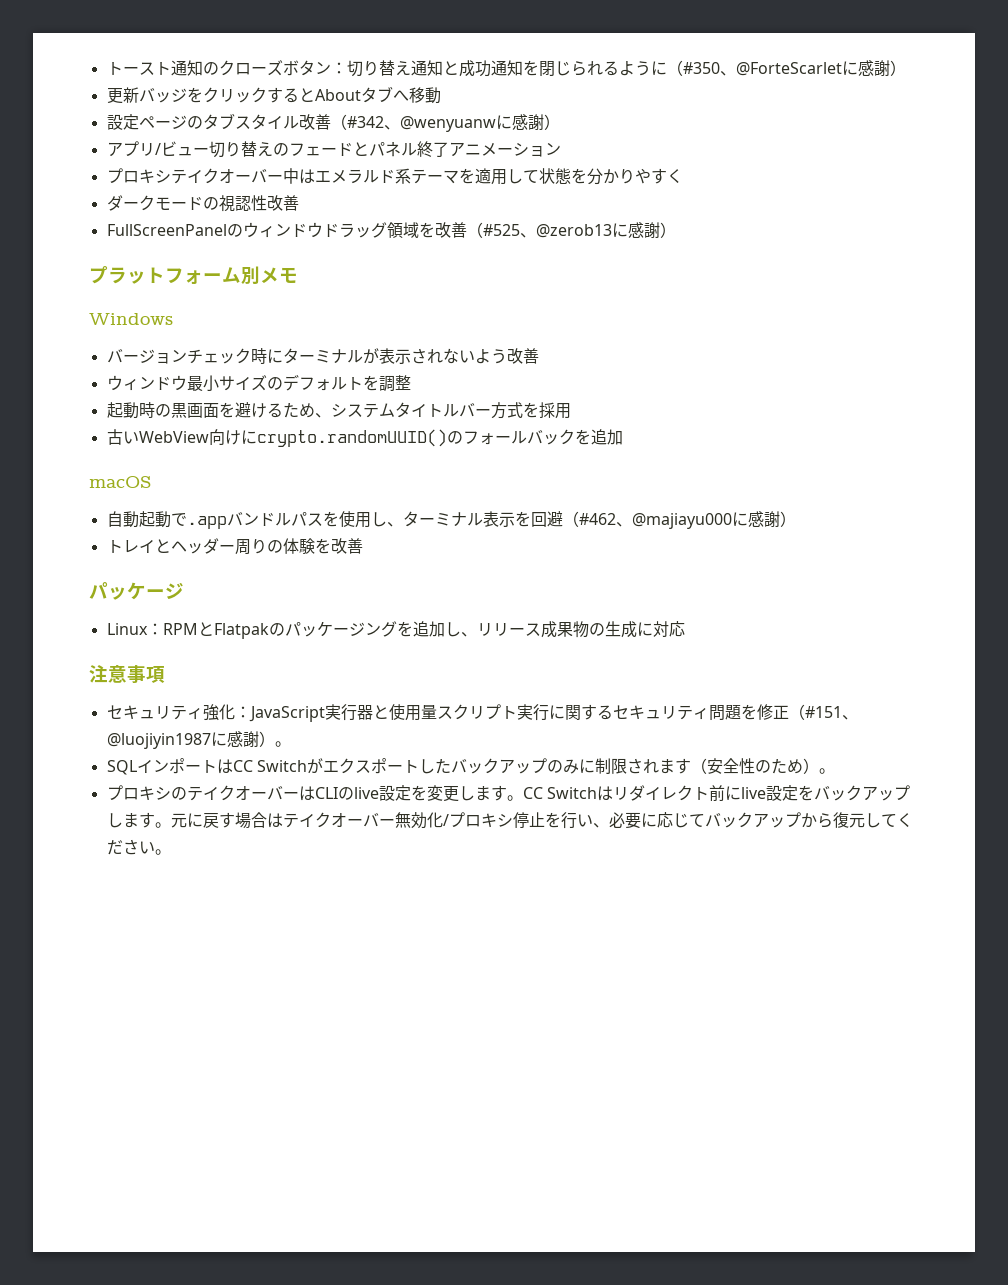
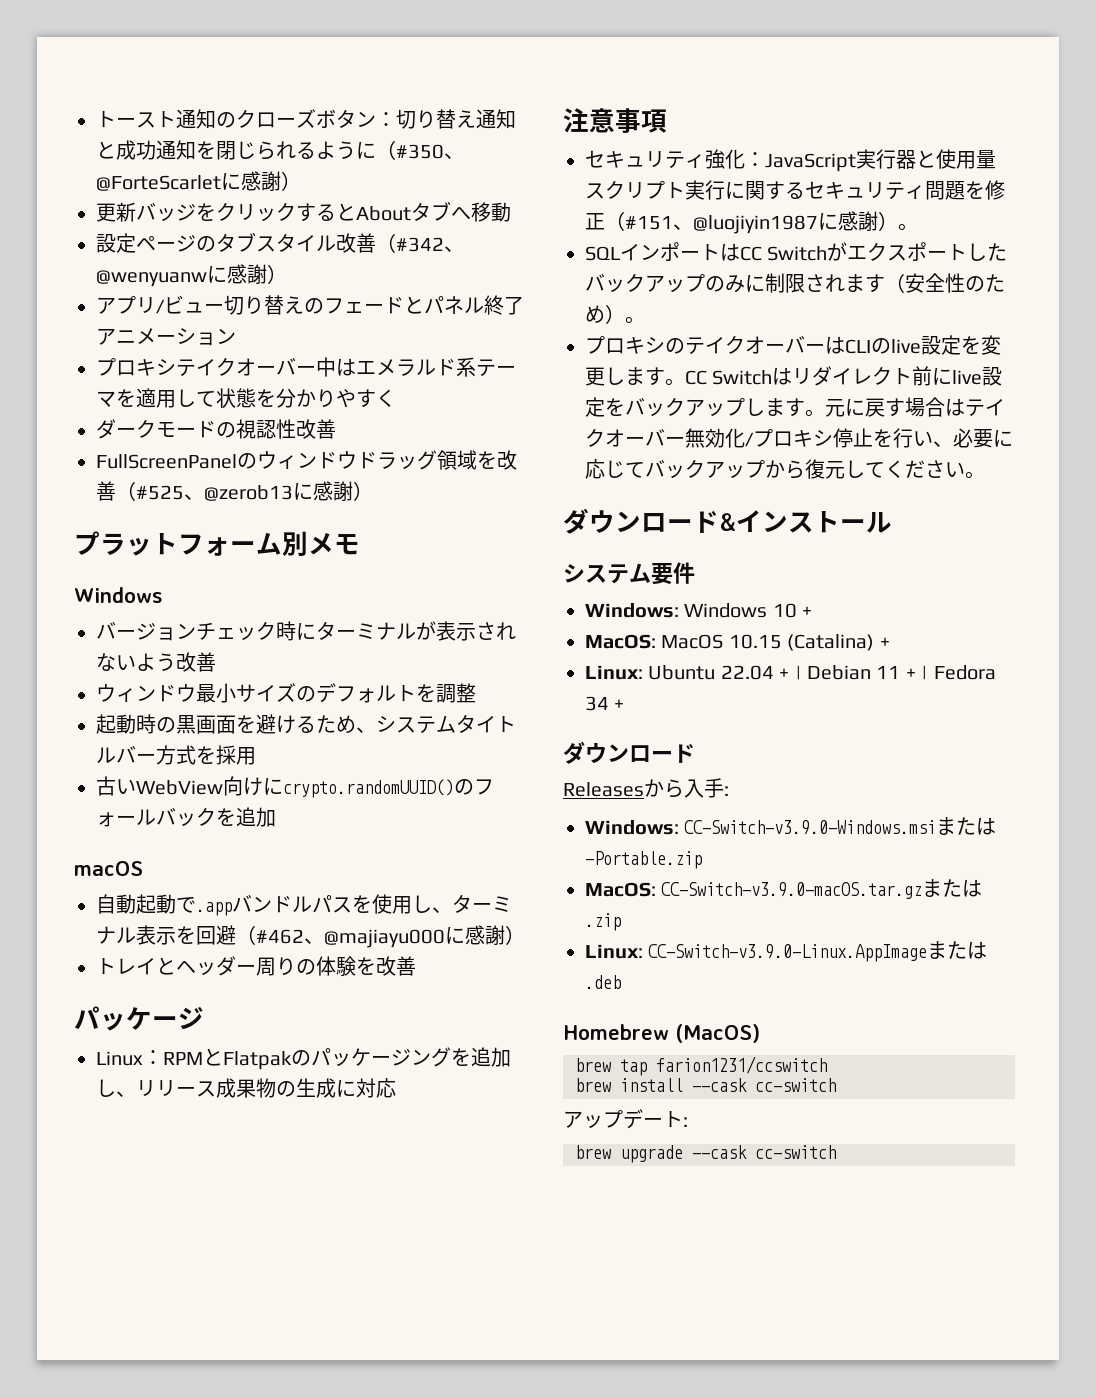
+ ダウンロード&インストール
+ システム要件
+ Windows: Windows 10 +
+ MacOS: MacOS 10.15 (Catalina) +
+ Linux: Ubuntu 22.04 + | Debian 11 + | Fedora 34 +
+ ダウンロード
+ Releasesから入手:
+ Windows: CC-Switch-v3.9.0-Windows.msiまたは-Portable.zip
+ MacOS: CC-Switch-v3.9.0-macOS.tar.gzまたは.zip
+ Linux: CC-Switch-v3.9.0-Linux.AppImageまたは.deb
+ Homebrew (MacOS)
+ brew tap farion1231/ccswitch
+ brew install --cask cc-switch
+ アップデート:
+ brew upgrade --cask cc-switch

